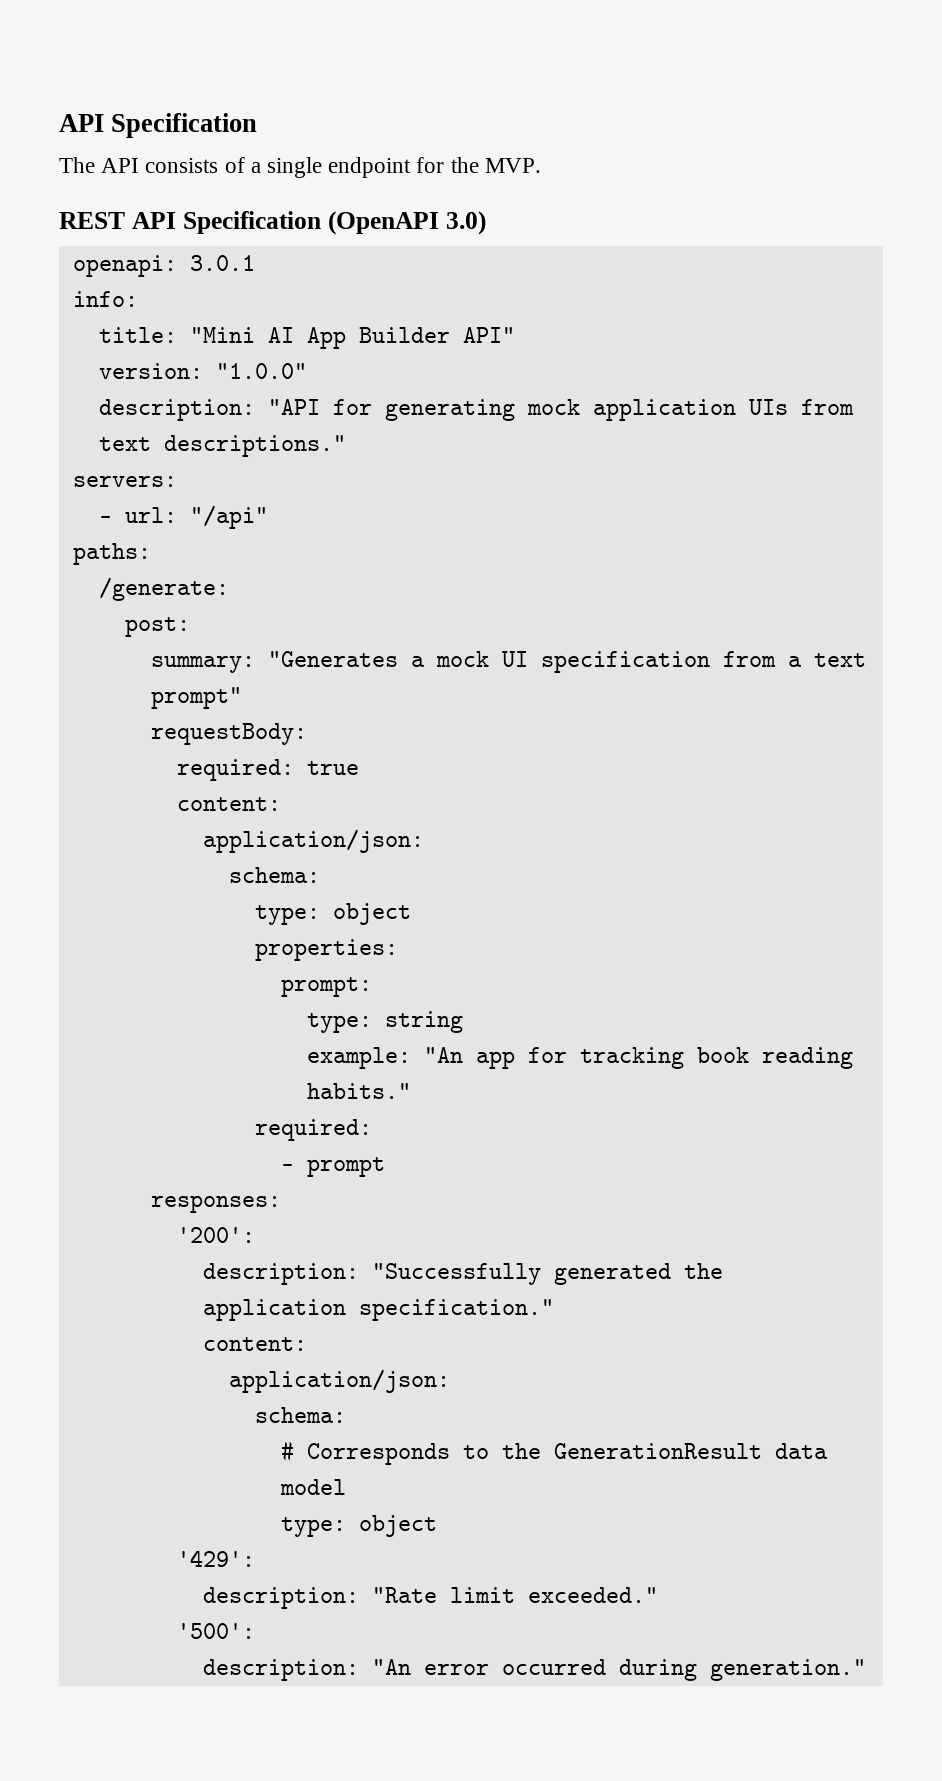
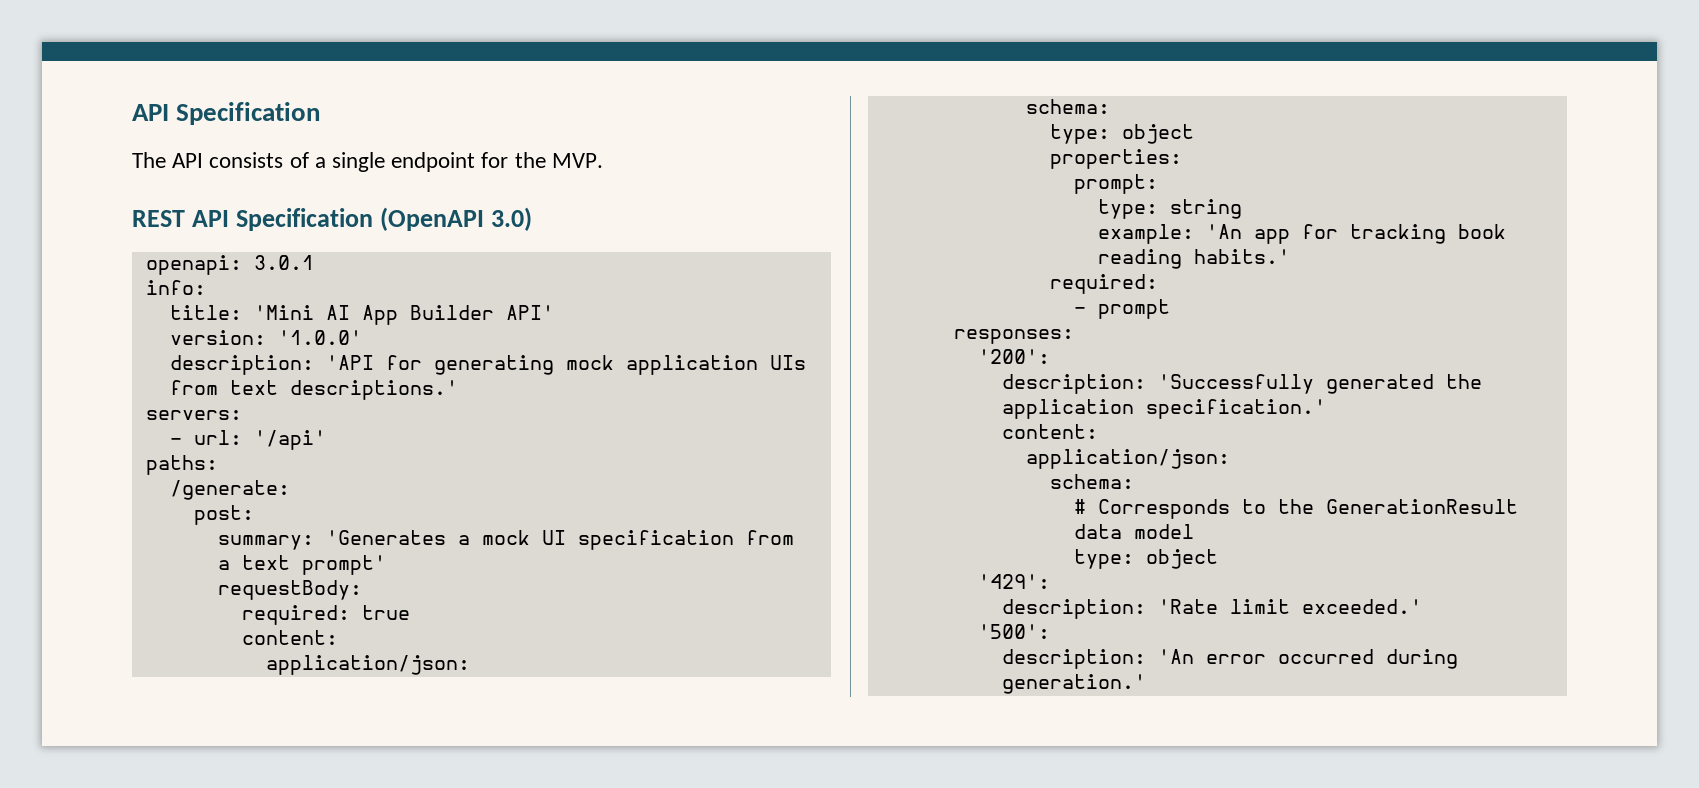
- title: "Mini AI App Builder API"
+ title: 'Mini AI App Builder API'
- version: "1.0.0"
- description: "API for generating mock application UIs from text descriptions."
+ version: '1.0.0'
+ description: 'API for generating mock application UIs from text descriptions.'
- - url: "/api"
+ - url: '/api'
- summary: "Generates a mock UI specification from a text prompt"
+ summary: 'Generates a mock UI specification from a text prompt'
- example: "An app for tracking book reading habits."
+ example: 'An app for tracking book reading habits.'
- description: "Successfully generated the application specification."
+ description: 'Successfully generated the application specification.'
- description: "Rate limit exceeded."
+ description: 'Rate limit exceeded.'
- description: "An error occurred during generation."
+ description: 'An error occurred during generation.'

